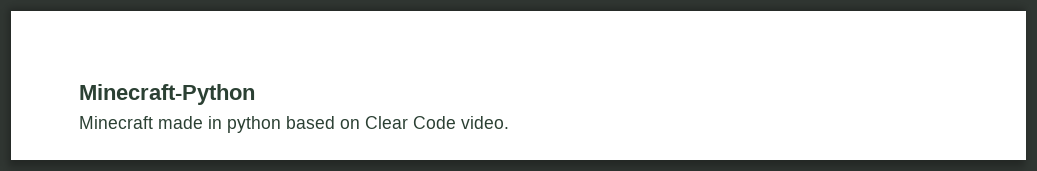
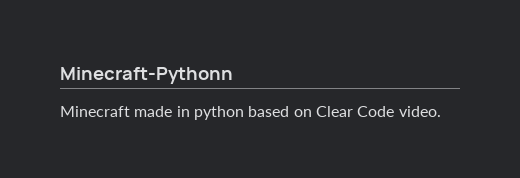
- Minecraft-Python
+ Minecraft-Pythonn

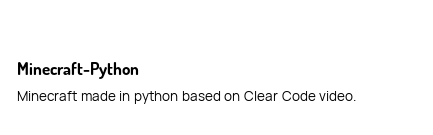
- Minecraft-Pythonn
+ Minecraft-Python

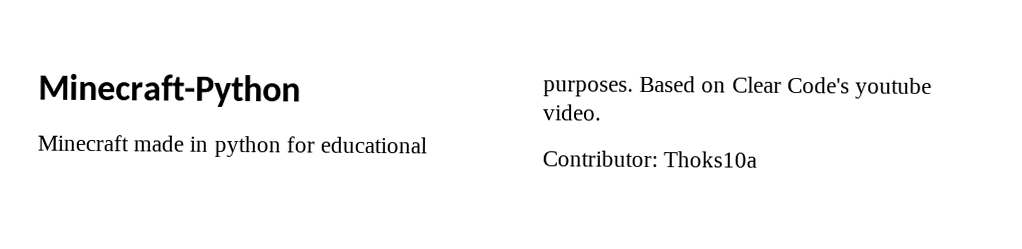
- Minecraft made in python based on Clear Code video.
+ Minecraft made in python for educational purposes. Based on Clear Code's youtube video.
+ Contributor: Thoks10a

